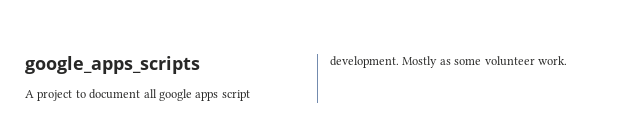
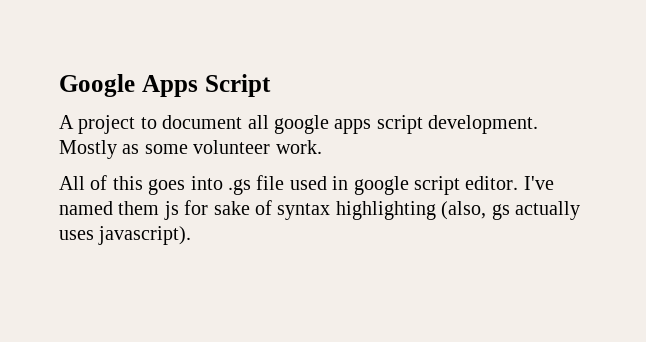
- google_apps_scripts
+ Google Apps Script
+ All of this goes into .gs file used in google script editor. I've named them js for sake of syntax highlighting (also, gs actually uses javascript).

